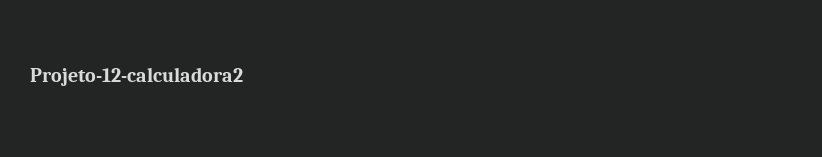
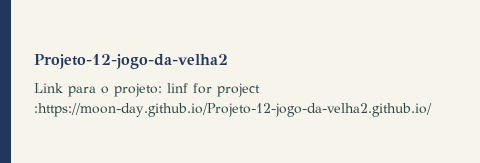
- Projeto-12-calculadora2
+ Projeto-12-jogo-da-velha2
+ Link para o projeto: linf for project :https://moon-day.github.io/Projeto-12-jogo-da-velha2.github.io/

